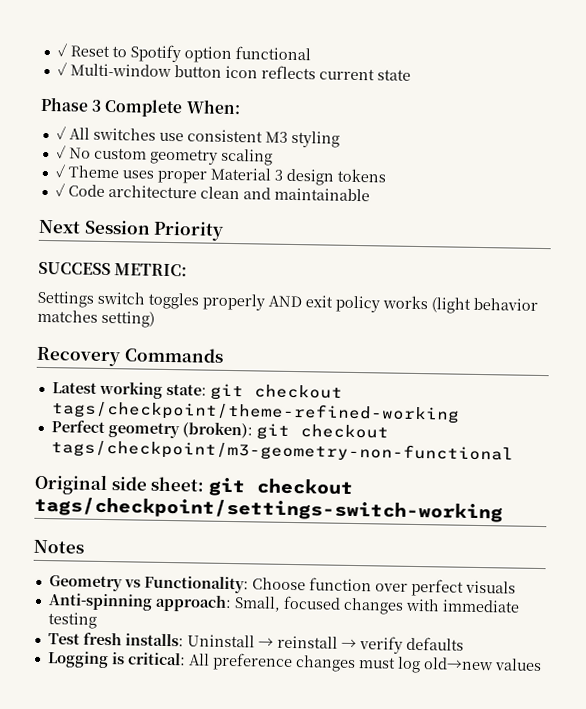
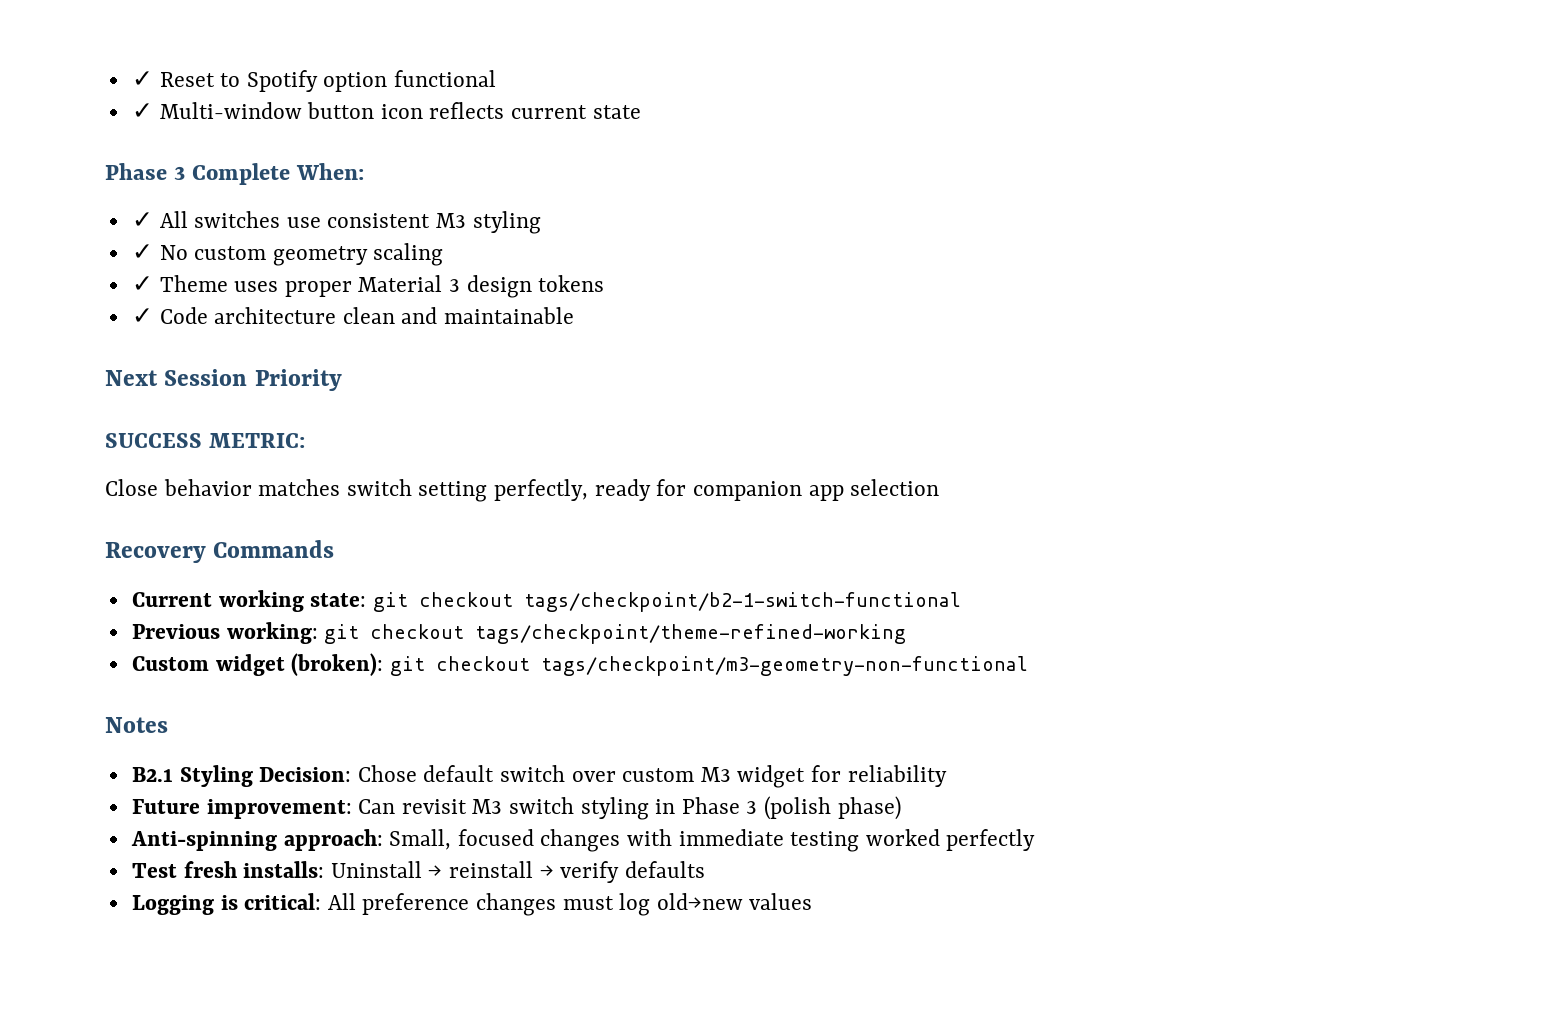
- Settings switch toggles properly AND exit policy works (light behavior matches setting)
+ Close behavior matches switch setting perfectly, ready for companion app selection
- Latest working state: git checkout tags/checkpoint/theme-refined-working
+ Current working state: git checkout tags/checkpoint/b2-1-switch-functional
+ Previous working: git checkout tags/checkpoint/theme-refined-working
- Perfect geometry (broken): git checkout tags/checkpoint/m3-geometry-non-functional
+ Custom widget (broken): git checkout tags/checkpoint/m3-geometry-non-functional
- Original side sheet: git checkout tags/checkpoint/settings-switch-working
  Notes
- Geometry vs Functionality: Choose function over perfect visuals
+ B2.1 Styling Decision: Chose default switch over custom M3 widget for reliability
+ Future improvement: Can revisit M3 switch styling in Phase 3 (polish phase)
- Anti-spinning approach: Small, focused changes with immediate testing
+ Anti-spinning approach: Small, focused changes with immediate testing worked perfectly

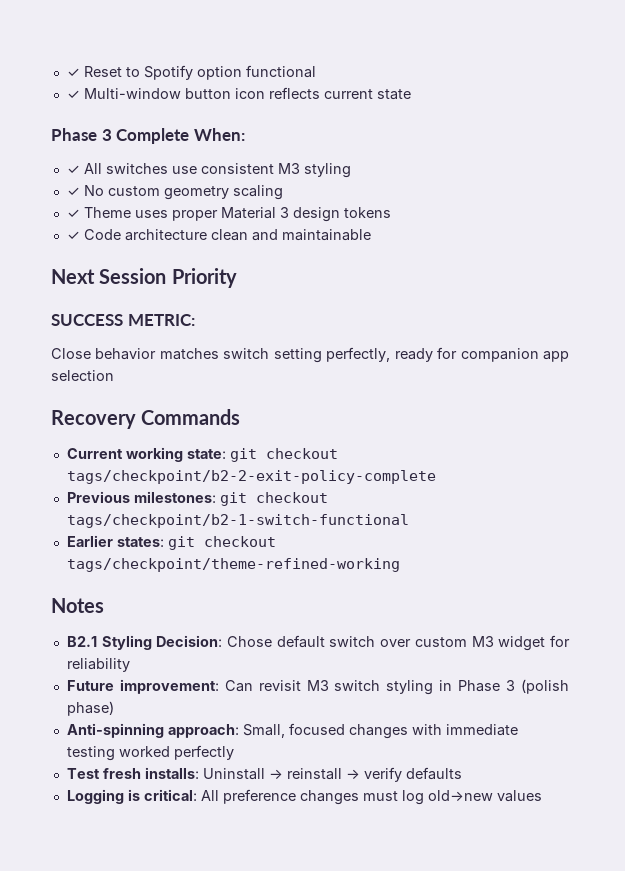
- Current working state: git checkout tags/checkpoint/b2-1-switch-functional
+ Current working state: git checkout tags/checkpoint/b2-2-exit-policy-complete
+ Previous milestones: git checkout tags/checkpoint/b2-1-switch-functional
- Previous working: git checkout tags/checkpoint/theme-refined-working
+ Earlier states: git checkout tags/checkpoint/theme-refined-working
- Custom widget (broken): git checkout tags/checkpoint/m3-geometry-non-functional

